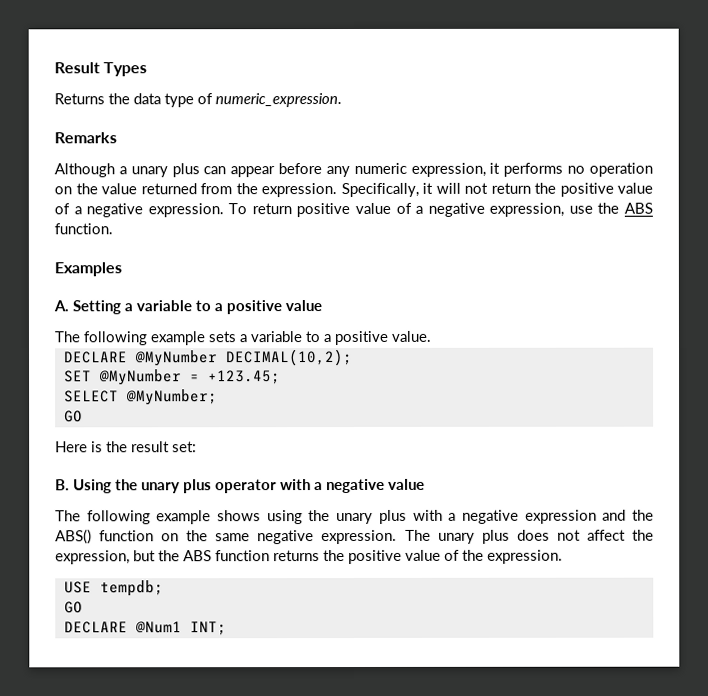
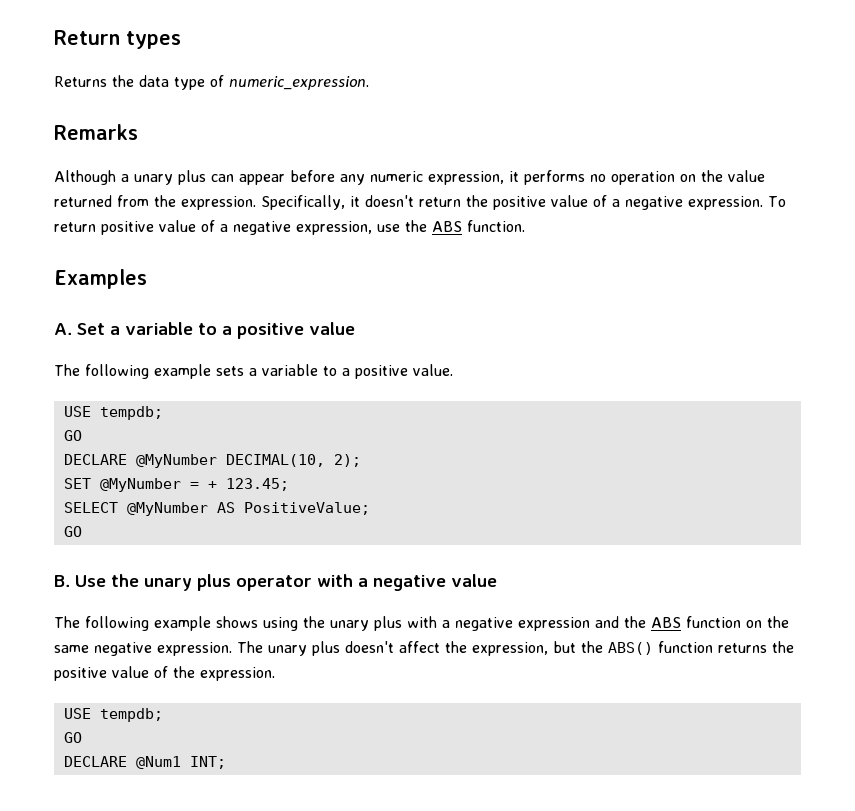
- Result Types
+ Return types
- Specifically, it will not return the positive value of a negative expression.
+ Specifically, it doesn't return the positive value of a negative expression.
- A. Setting a variable to a positive value
+ A. Set a variable to a positive value
  The following example sets a variable to a positive value.
+ USE tempdb;
+ GO
- DECLARE @MyNumber DECIMAL(10,2);
+ DECLARE @MyNumber DECIMAL(10, 2);
- SET @MyNumber = +123.45;
+ SET @MyNumber = + 123.45;
- SELECT @MyNumber;
+ SELECT @MyNumber AS PositiveValue;
  GO
- Here is the result set:
- B. Using the unary plus operator with a negative value
+ B. Use the unary plus operator with a negative value
- The following example shows using the unary plus with a negative expression and the ABS() function on the same negative expression.
+ The following example shows using the unary plus with a negative expression and the ABS function on the same negative expression.
- The unary plus does not affect the expression, but the ABS function returns the positive value of the expression.
+ The unary plus doesn't affect the expression, but the ABS() function returns the positive value of the expression.

